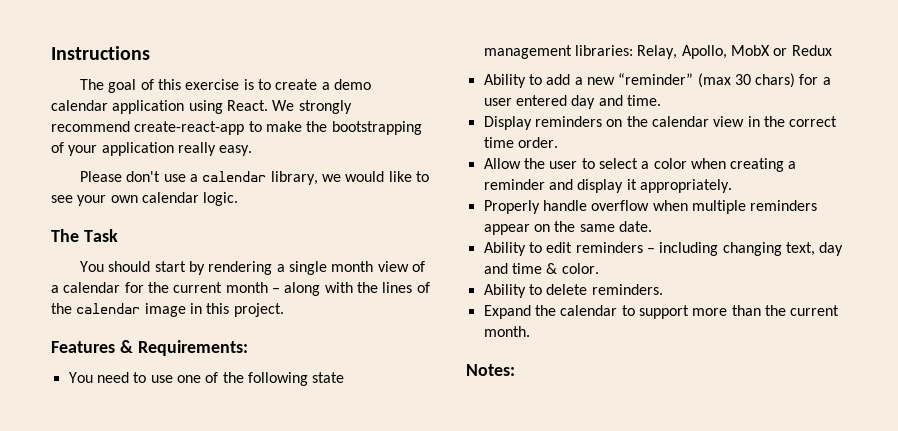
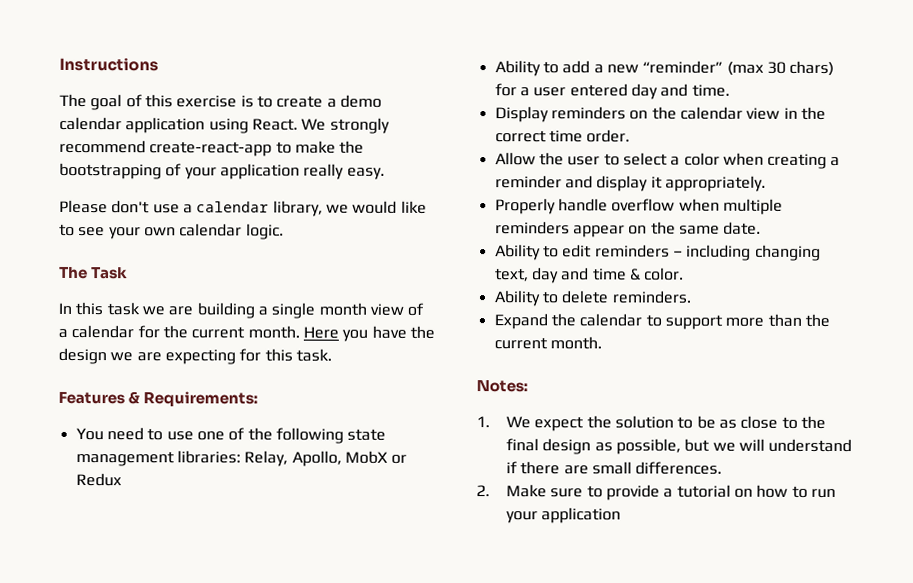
- You should start by rendering a single month view of a calendar for the current month – along with the lines of the calendar image in this project.
+ In this task we are building a single month view of a calendar for the current month. Here you have the design we are expecting for this task.
+ 1. We expect the solution to be as close to the final design as possible, but we will understand if there are small differences.
+ 2. Make sure to provide a tutorial on how to run your application

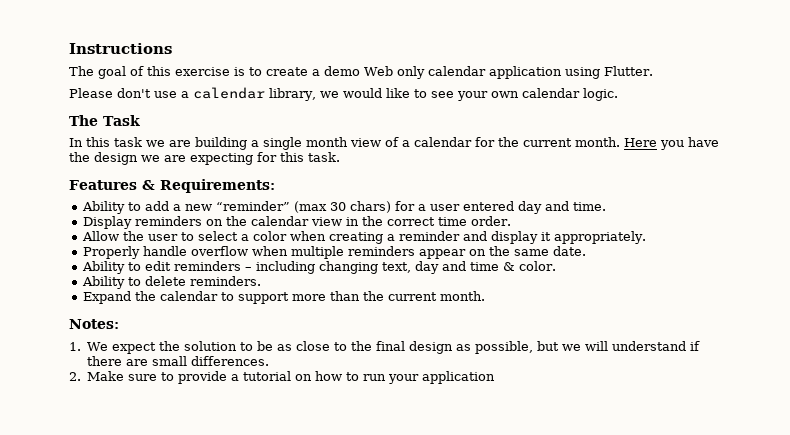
- The goal of this exercise is to create a demo calendar application using React. We strongly recommend create-react-app to make the bootstrapping of your application really easy.
+ The goal of this exercise is to create a demo Web only calendar application using Flutter.
- You need to use one of the following state management libraries: Relay, Apollo, MobX or Redux

